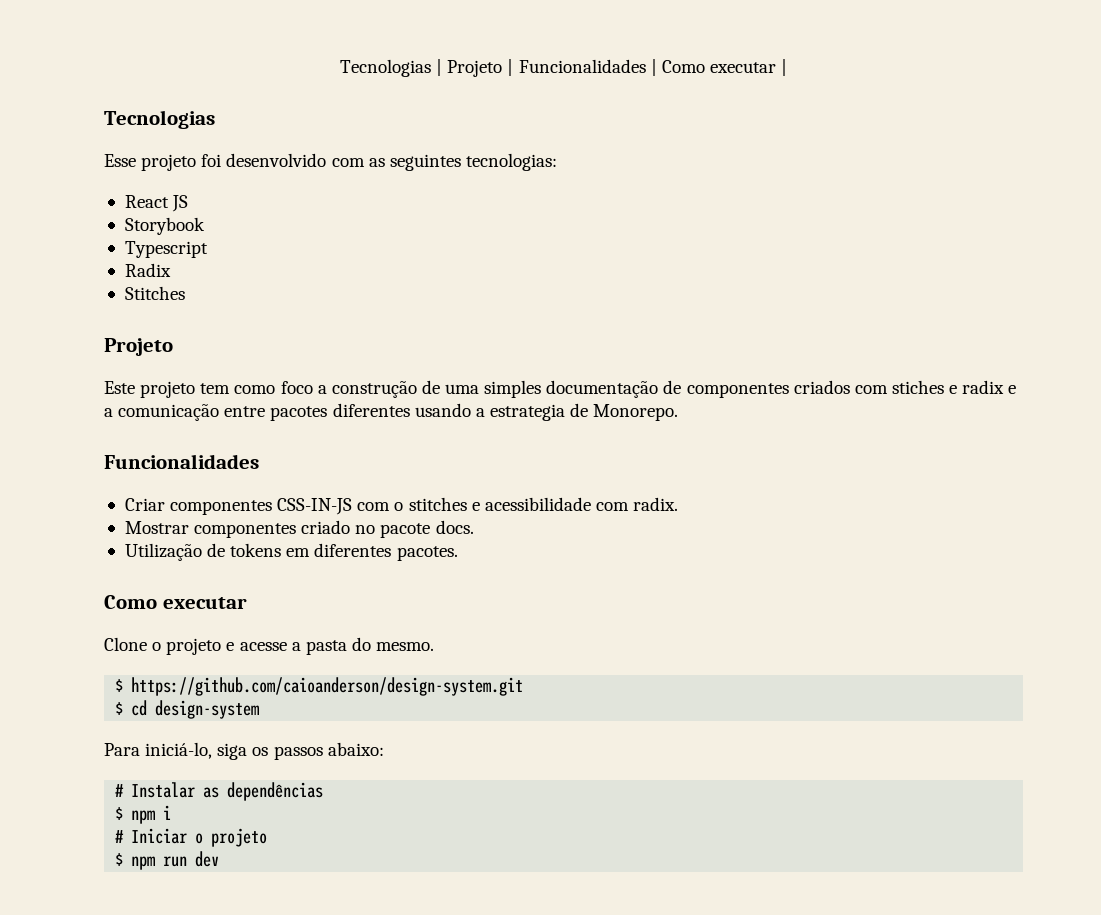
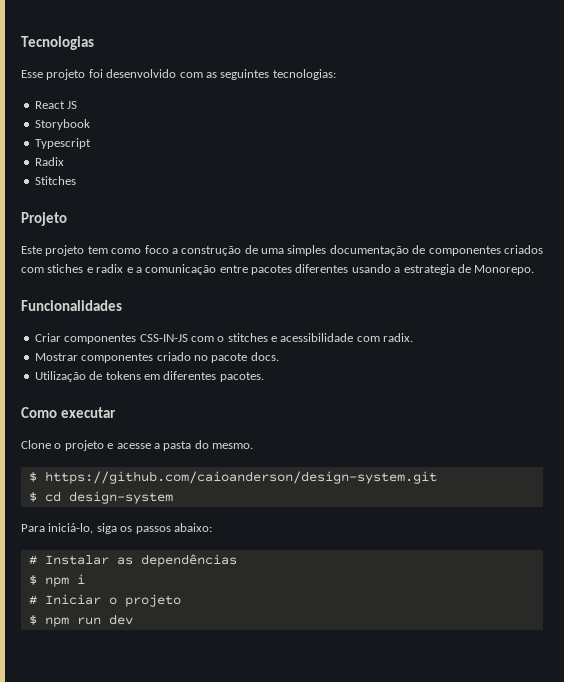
- Tecnologias | Projeto | Funcionalidades | Como executar |

